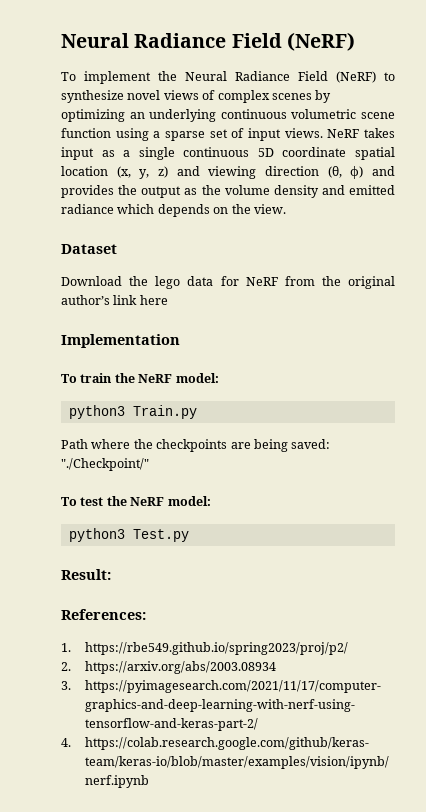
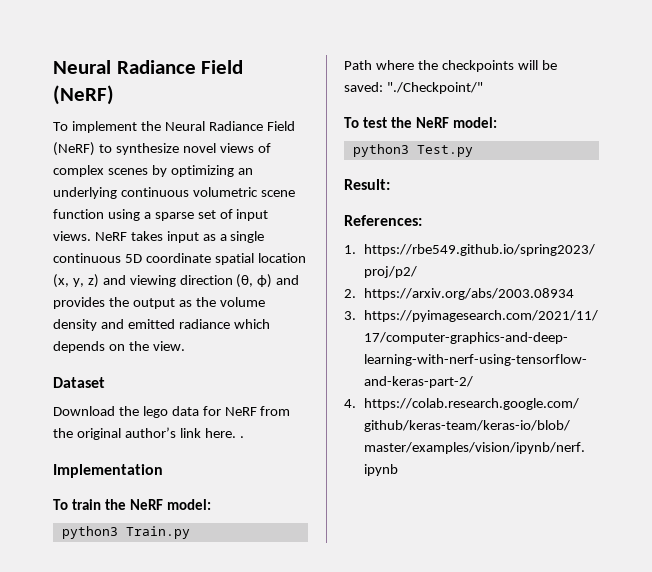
- Download the lego data for NeRF from the original author’s link here
+ Download the lego data for NeRF from the original author’s link here. .
- Path where the checkpoints are being saved: "./Checkpoint/"
+ Path where the checkpoints will be saved: "./Checkpoint/"

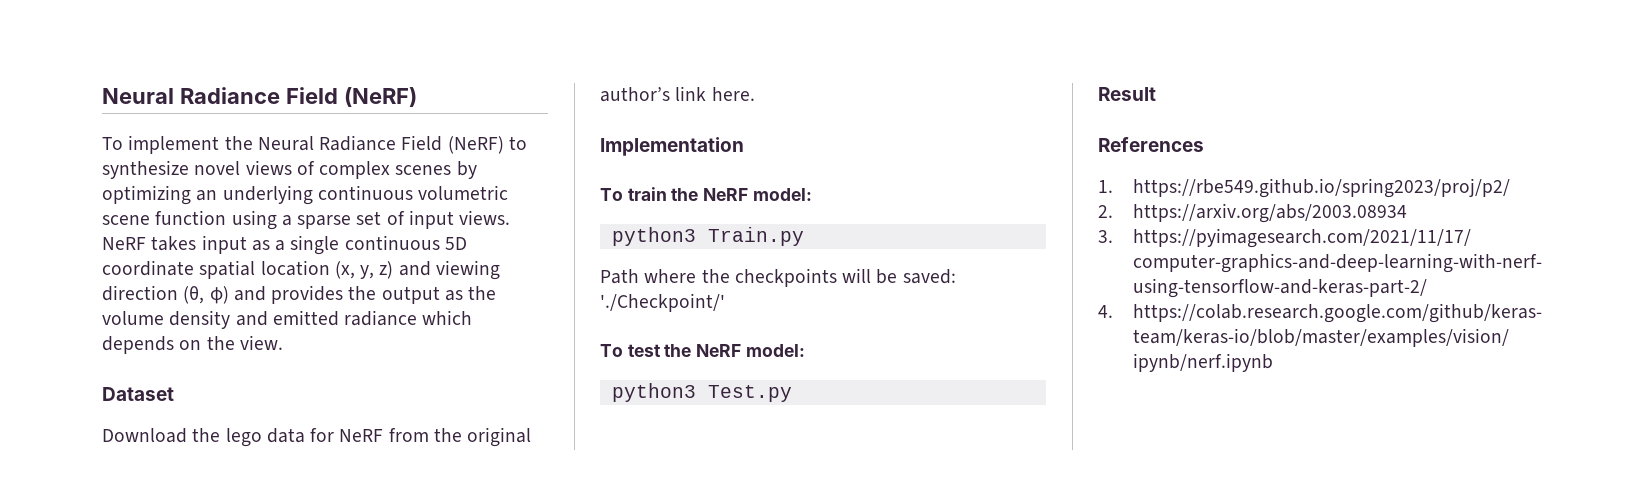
- Download the lego data for NeRF from the original author’s link here. .
+ Download the lego data for NeRF from the original author’s link here.
- Path where the checkpoints will be saved: "./Checkpoint/"
+ Path where the checkpoints will be saved: './Checkpoint/'
- Result:
- References:
+ Result
+ References

